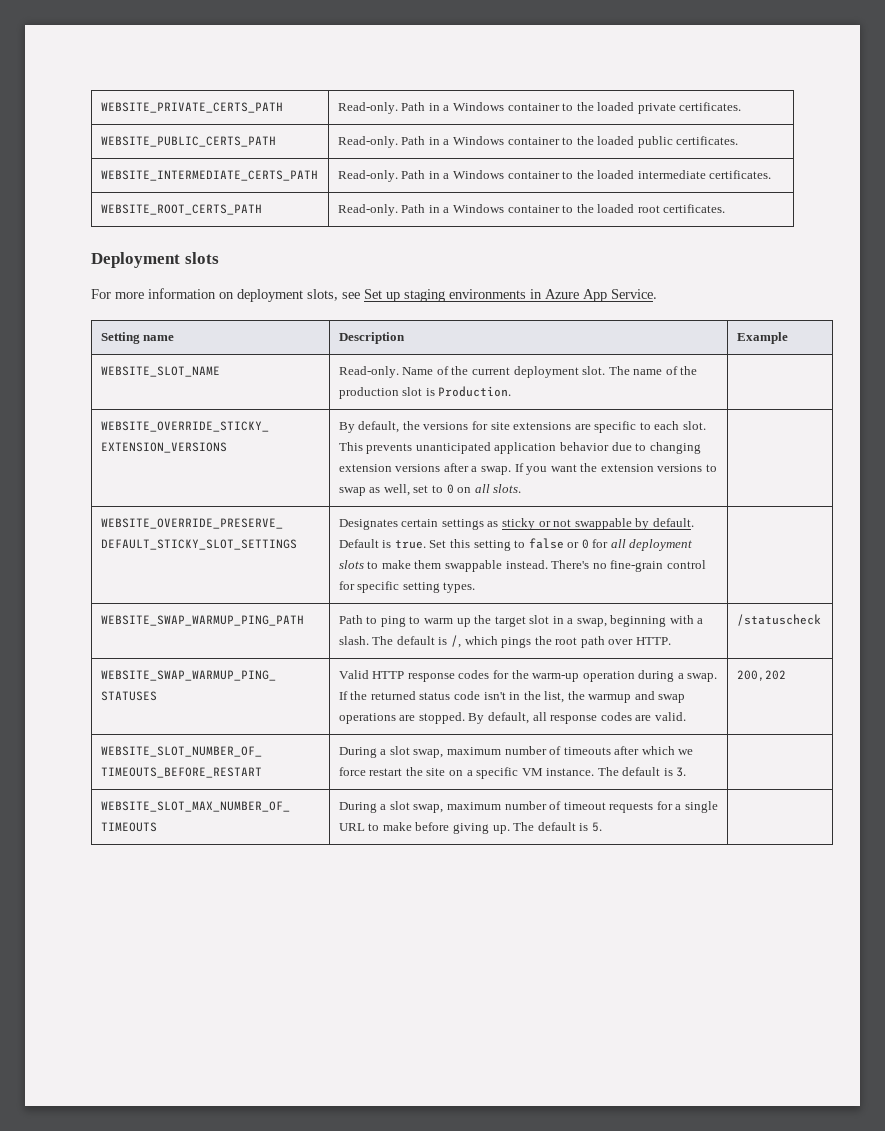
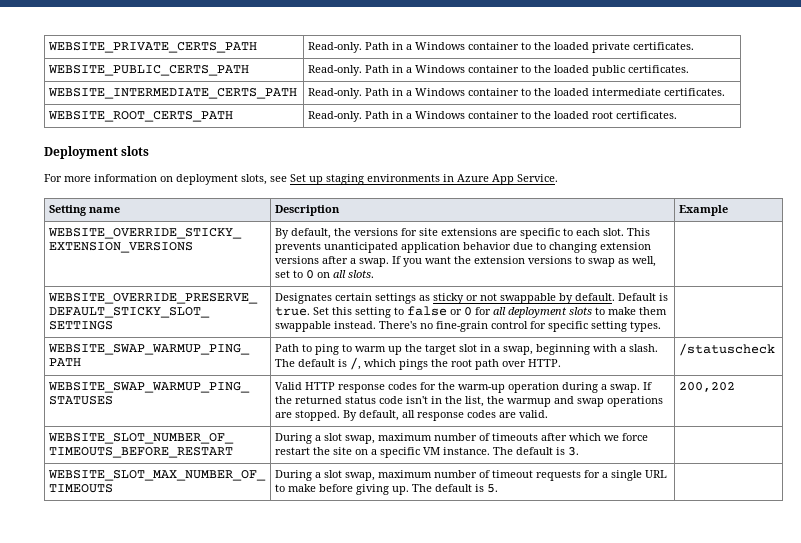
- WEBSITE_SLOT_NAME | Read-only. Name of the current deployment slot. The name of the production slot is Production. |

